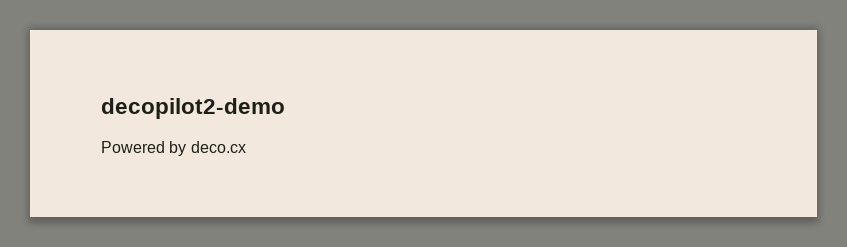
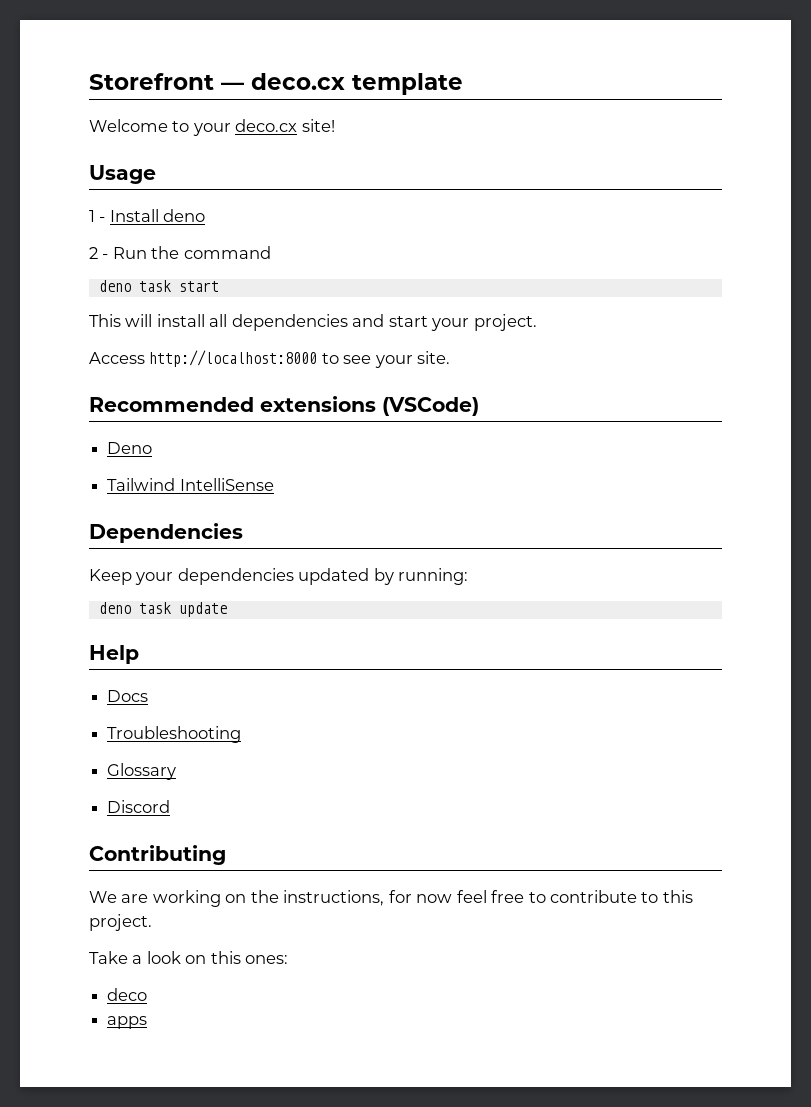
- decopilot2-demo
- Powered by deco.cx
+ Storefront — deco.cx template
+ Welcome to your deco.cx site!
+ Usage
+ 1 - Install deno
+ 2 - Run the command
+ deno task start
+ This will install all dependencies and start your project.
+ Access http://localhost:8000 to see your site.
+ Recommended extensions (VSCode)
+ Deno
+ Tailwind IntelliSense
+ Dependencies
+ Keep your dependencies updated by running:
+ deno task update
+ Help
+ Docs
+ Troubleshooting
+ Glossary
+ Discord
+ Contributing
+ We are working on the instructions, for now feel free to contribute to this project.
+ Take a look on this ones:
+ deco
+ apps

